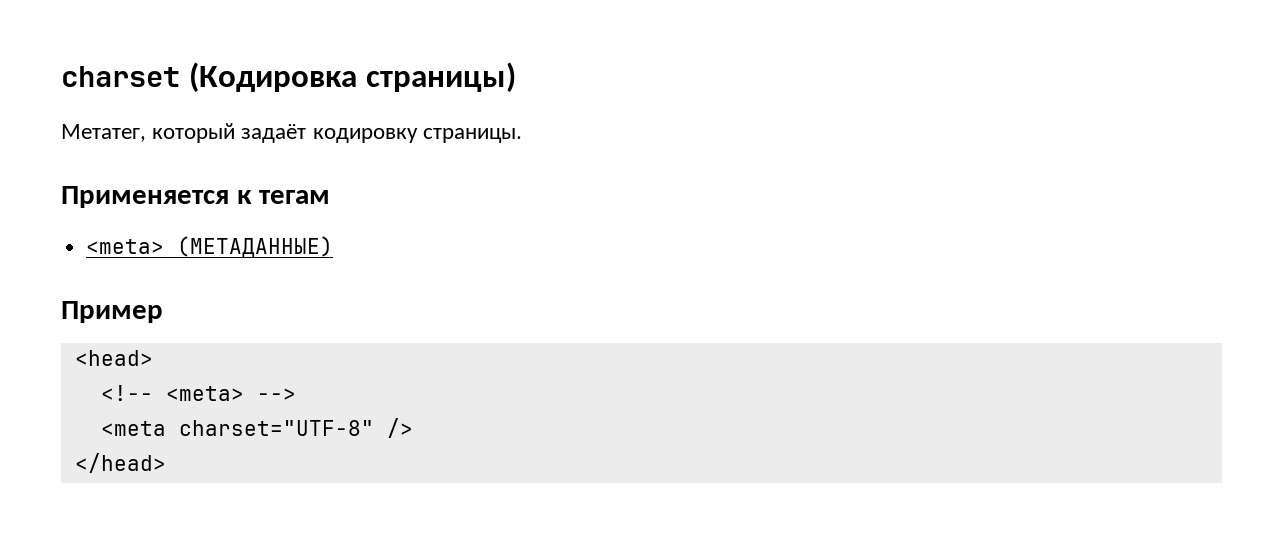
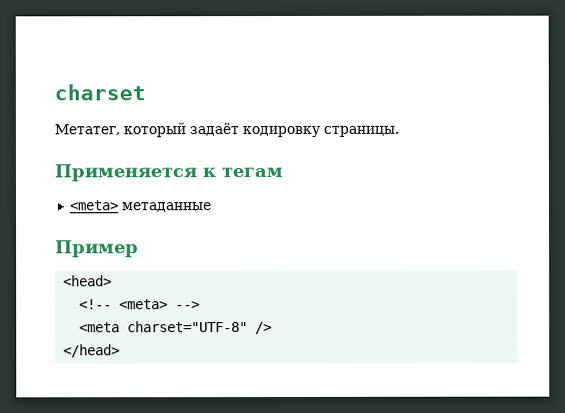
- charset (Кодировка страницы)
+ charset
- <meta> (МЕТАДАННЫЕ)
+ <meta> метаданные

